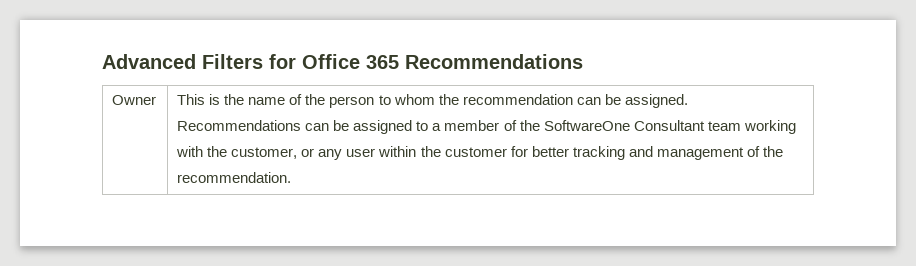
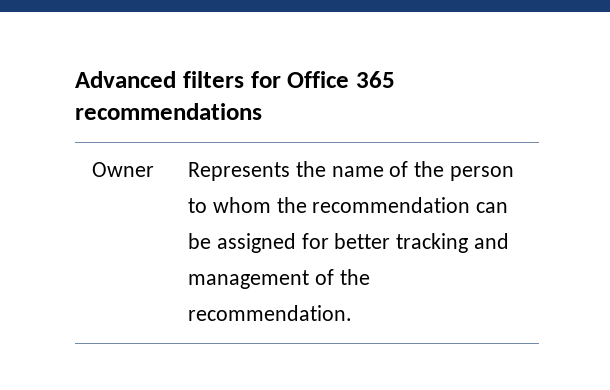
- Advanced Filters for Office 365 Recommendations
+ Advanced filters for Office 365 recommendations
- This is the name of the person to whom the recommendation can be assigned. Recommendations can be assigned to a member of the SoftwareOne Consultant team working with the customer, or any user within the customer for better tracking and management of the recommendation.
+ Represents the name of the person to whom the recommendation can be assigned for better tracking and management of the recommendation.

